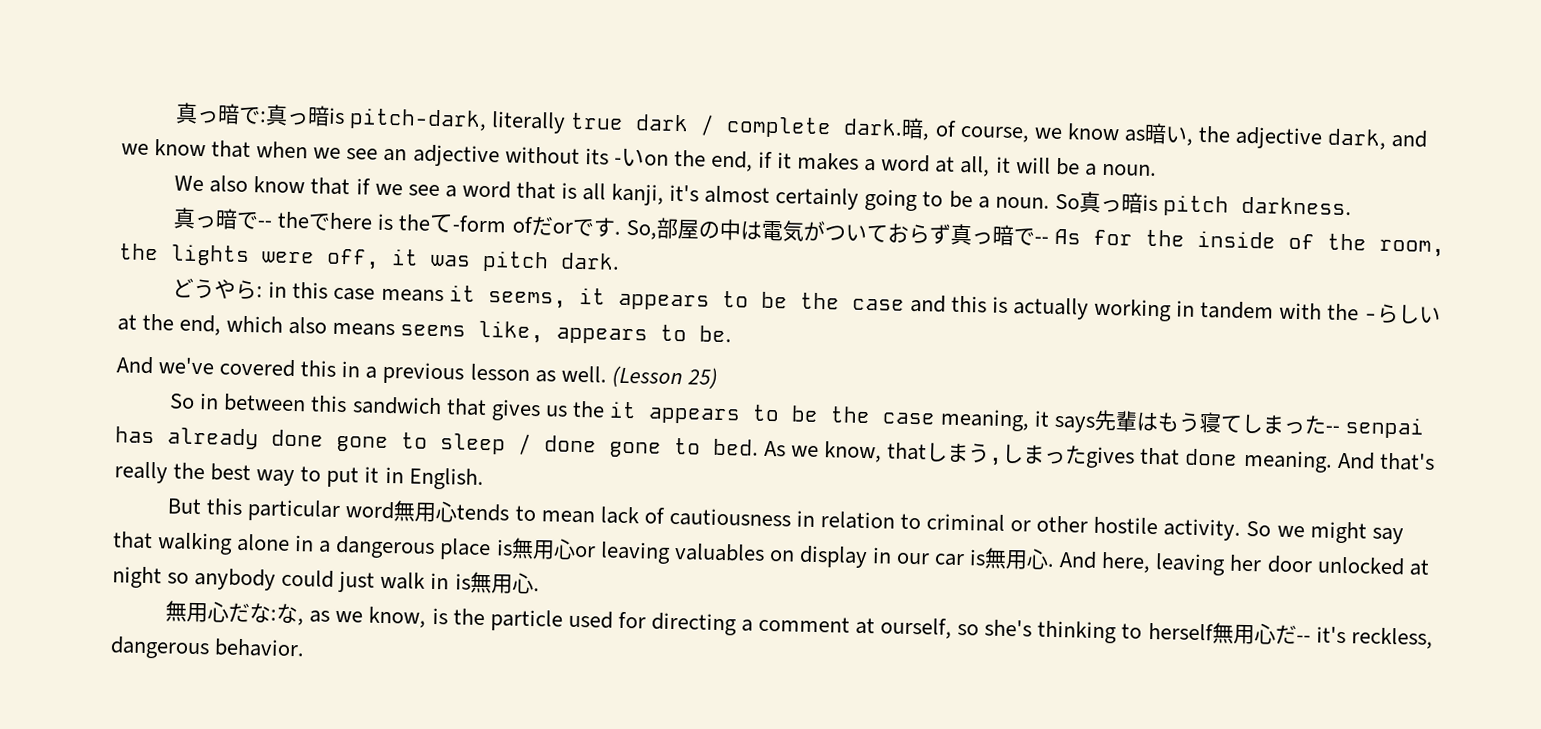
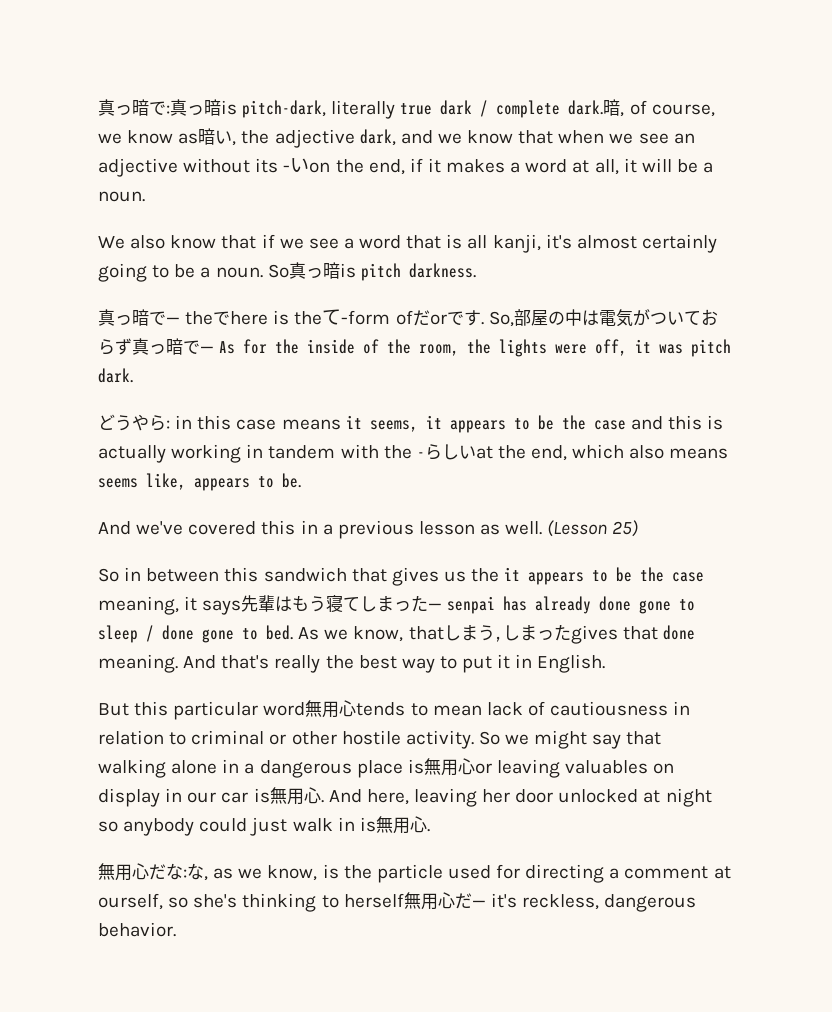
- 真っ暗で-- theでhere is theて-form ofだorです.
+ 真っ暗で— theでhere is theて-form ofだorです.
- So,部屋の中は電気がついておらず真っ暗で-- As for the inside of the room, the lights were off, it was pitch dark.
+ So,部屋の中は電気がついておらず真っ暗で— As for the inside of the room, the lights were off, it was pitch dark.
- So in between this sandwich that gives us the it appears to be the case meaning, it says先輩はもう寝てしまった-- senpai has already done gone to sleep / done gone to bed.
+ So in between this sandwich that gives us the it appears to be the case meaning, it says先輩はもう寝てしまった— senpai has already done gone to sleep / done gone to bed.
- 無用心だな:な, as we know, is the particle used for directing a comment at ourself, so she's thinking to herself無用心だ-- it's reckless, dangerous behavior.
+ 無用心だな:な, as we know, is the particle used for directing a comment at ourself, so she's thinking to herself無用心だ— it's reckless, dangerous behavior.

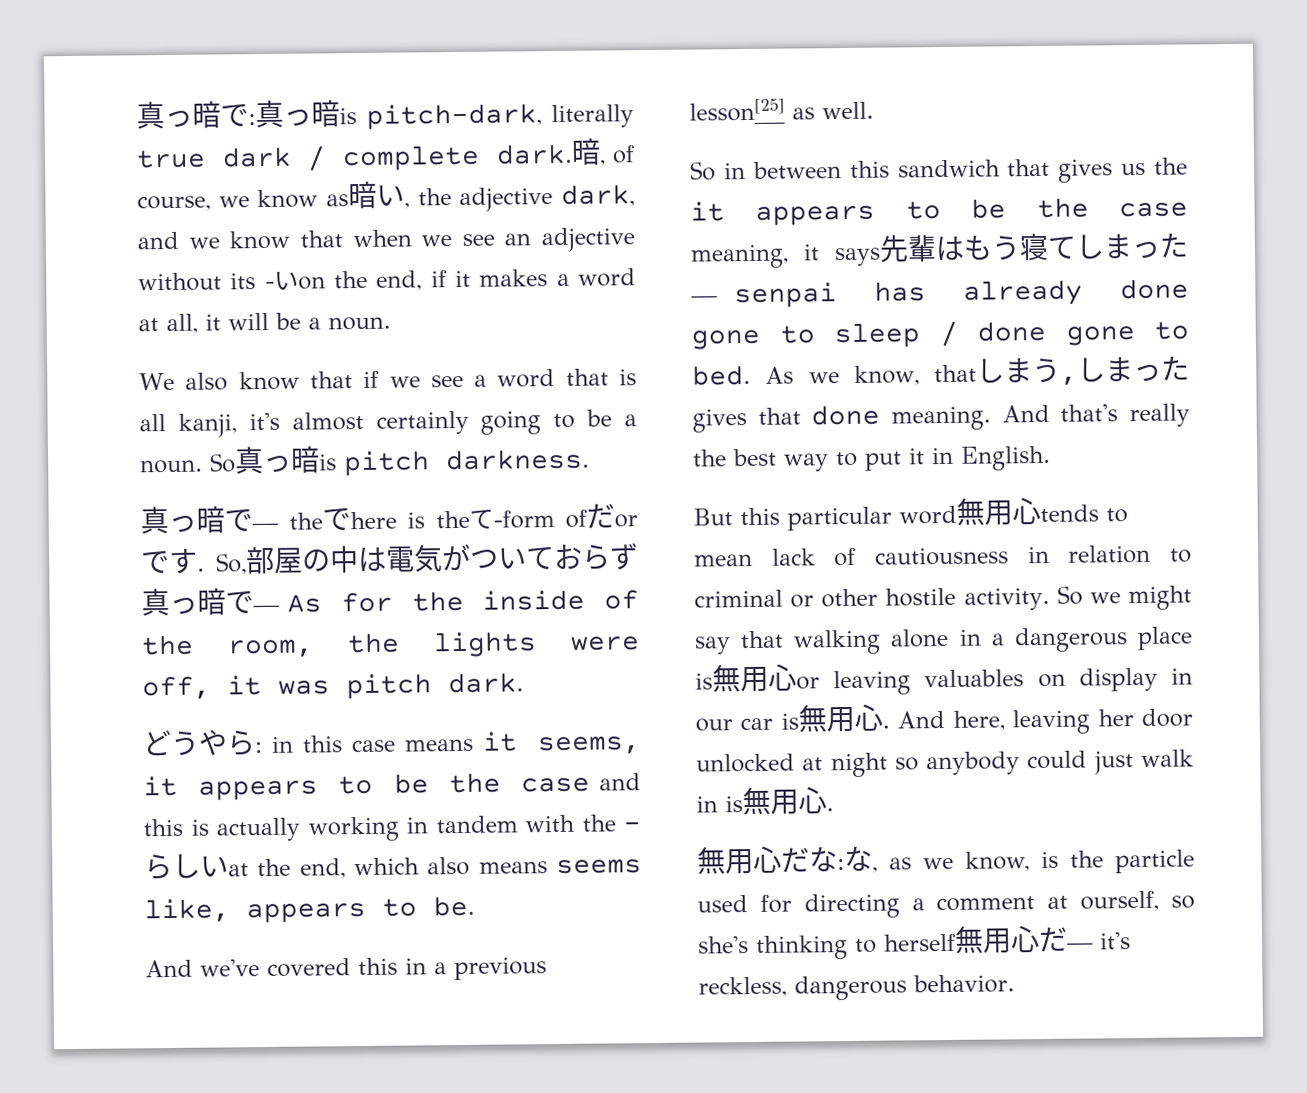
- And we've covered this in a previous lesson as well. (Lesson 25)
+ And we've covered this in a previous lesson[25] as well.

